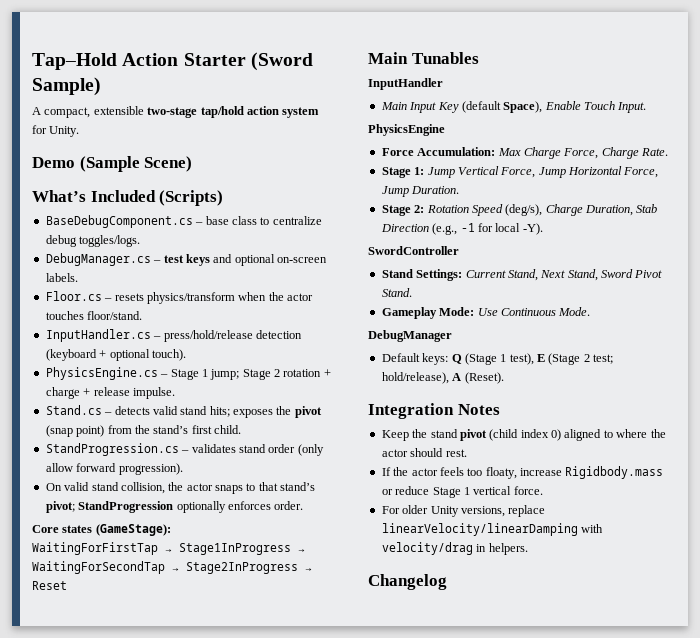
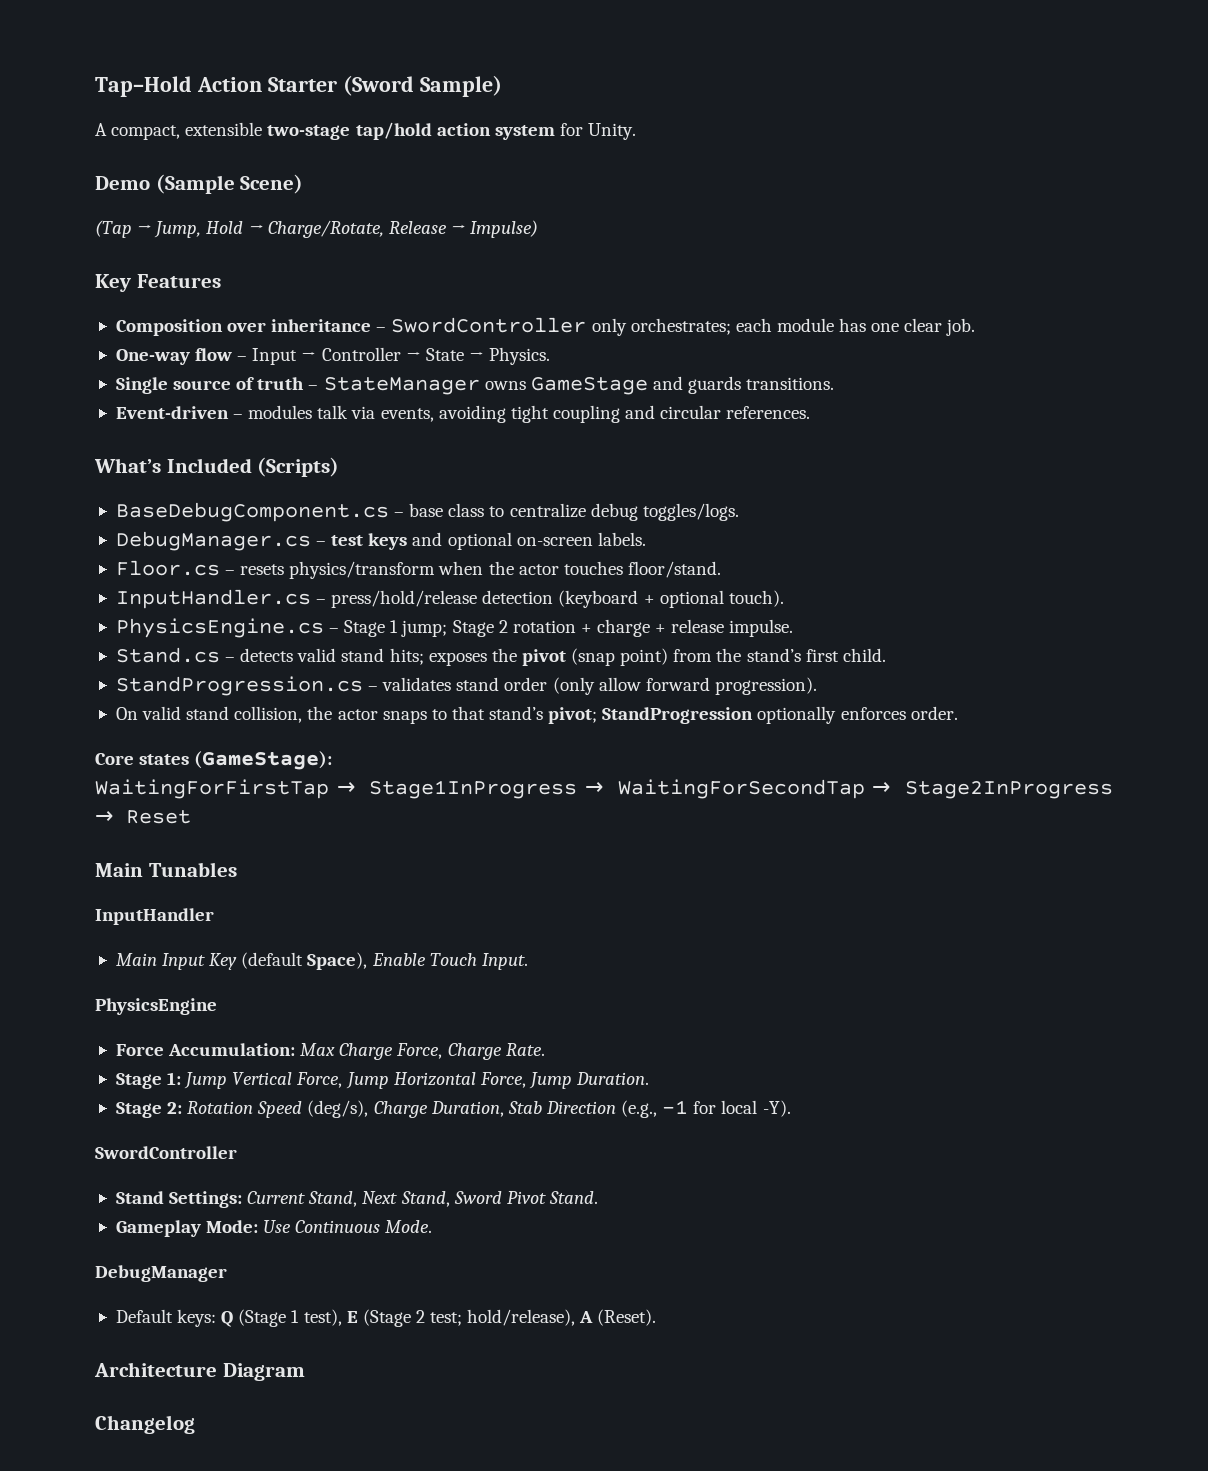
+ (Tap → Jump, Hold → Charge/Rotate, Release → Impulse)
+ Key Features
+ Composition over inheritance – SwordController only orchestrates; each module has one clear job.
+ One-way flow – Input → Controller → State → Physics.
+ Single source of truth – StateManager owns GameStage and guards transitions.
+ Event-driven – modules talk via events, avoiding tight coupling and circular references.
- Integration Notes
- Keep the stand pivot (child index 0) aligned to where the actor should rest.
- If the actor feels too floaty, increase Rigidbody.mass or reduce Stage 1 vertical force.
- For older Unity versions, replace linearVelocity/linearDamping with velocity/drag in helpers.
+ Architecture Diagram

